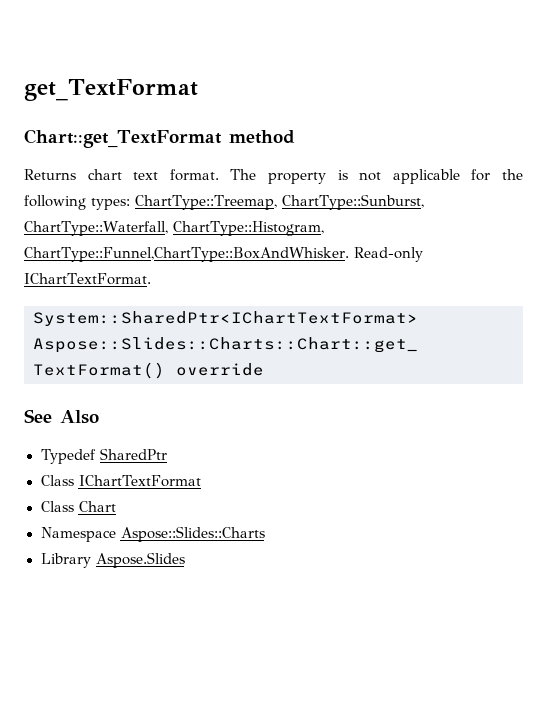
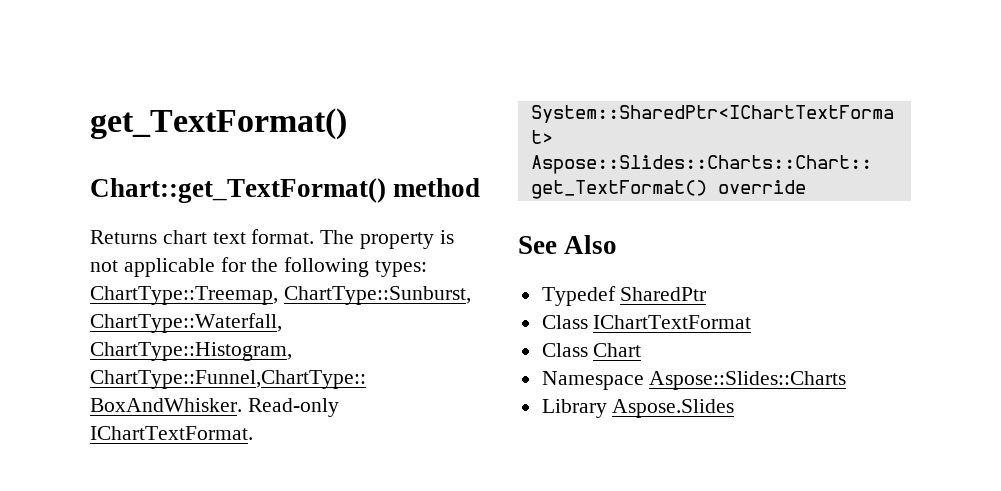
- get_TextFormat
- Chart::get_TextFormat method
+ get_TextFormat()
+ Chart::get_TextFormat() method

